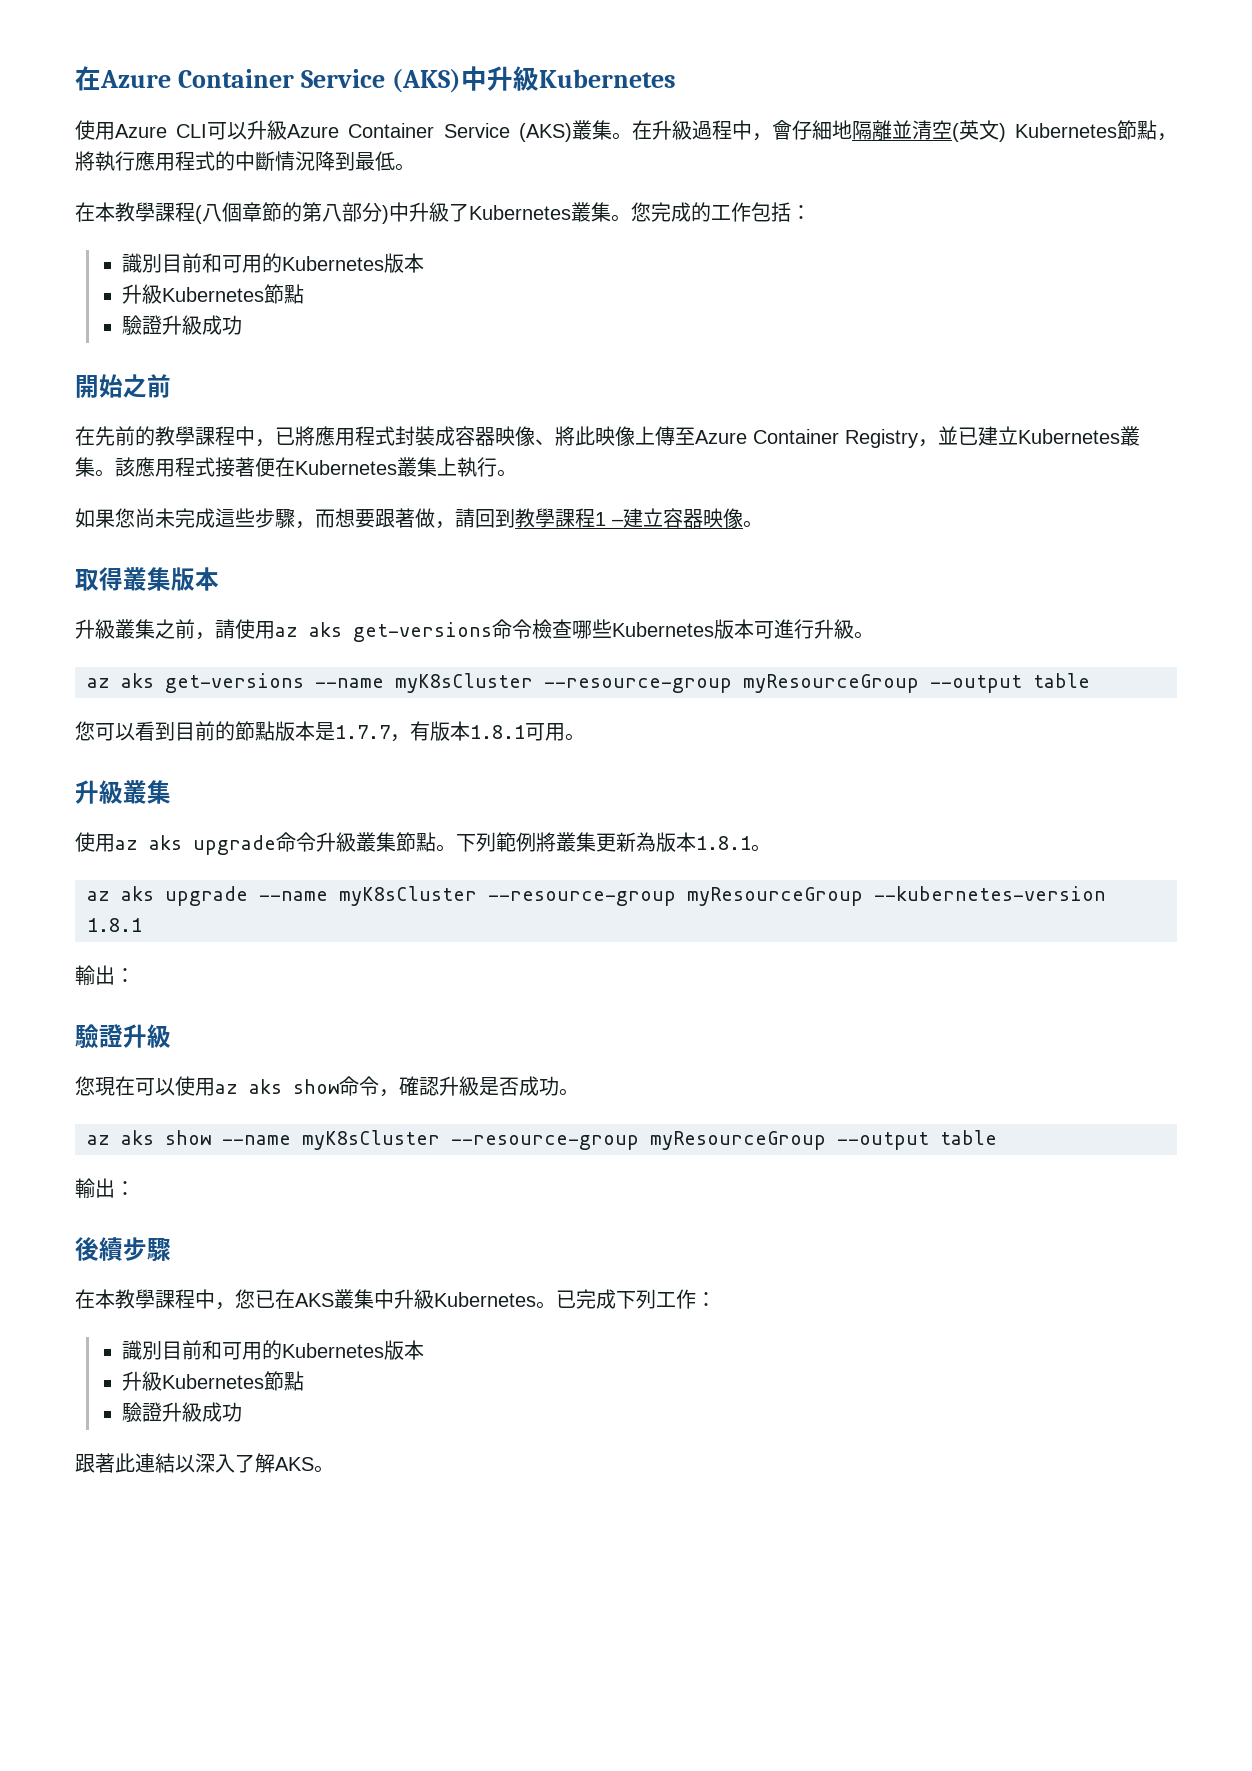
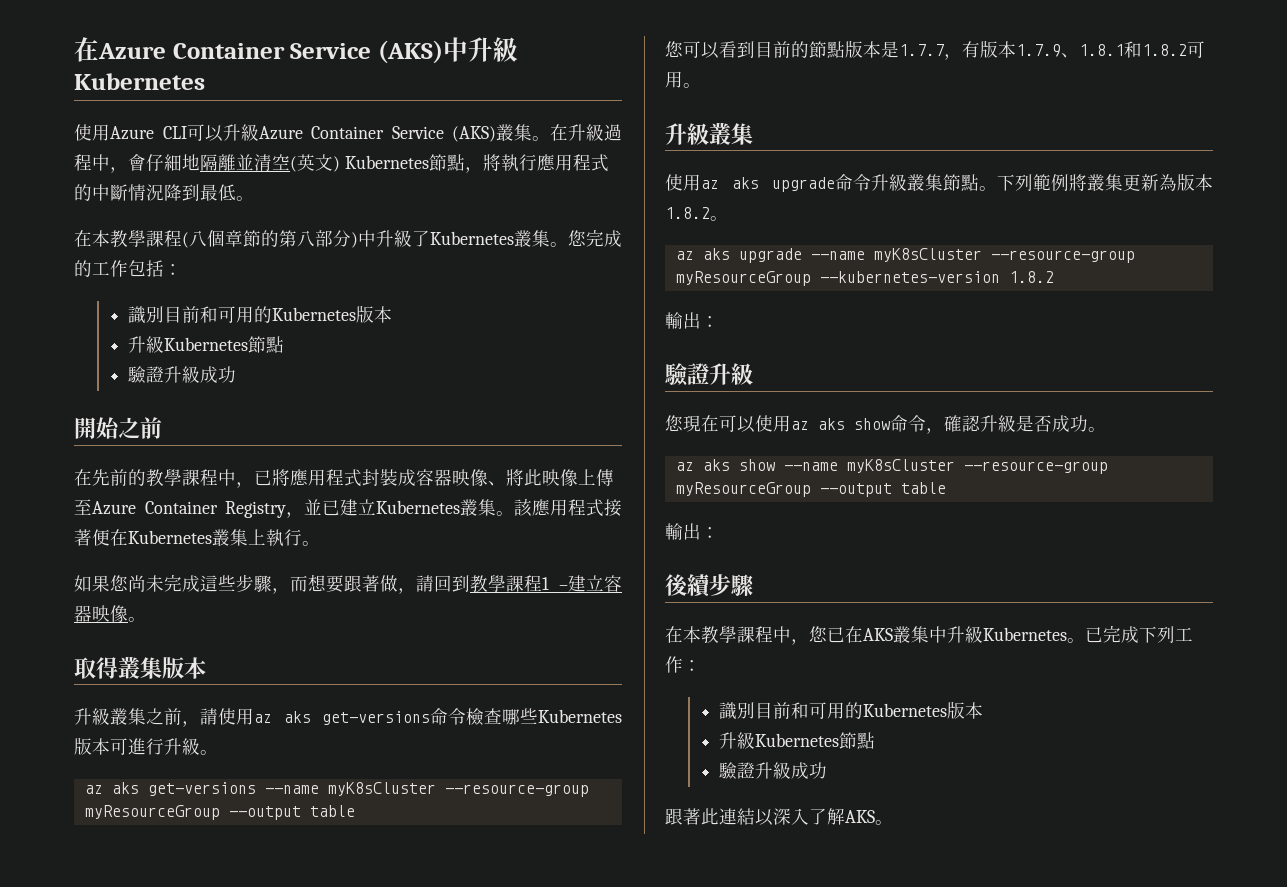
- 您可以看到目前的節點版本是1.7.7，有版本1.8.1可用。
+ 您可以看到目前的節點版本是1.7.7，有版本1.7.9、1.8.1和1.8.2可用。
- 下列範例將叢集更新為版本1.8.1。
+ 下列範例將叢集更新為版本1.8.2。
- az aks upgrade --name myK8sCluster --resource-group myResourceGroup --kubernetes-version 1.8.1
+ az aks upgrade --name myK8sCluster --resource-group myResourceGroup --kubernetes-version 1.8.2

